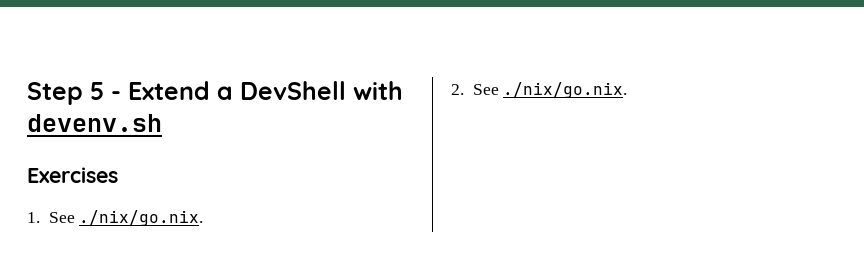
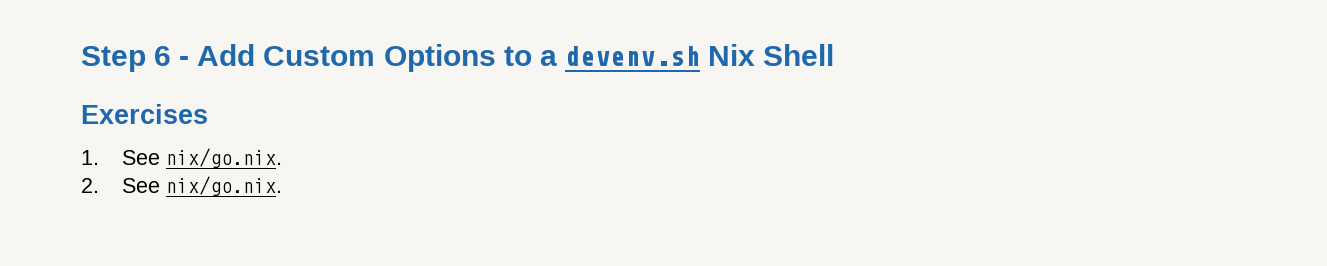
- Step 5 - Extend a DevShell with devenv.sh
+ Step 6 - Add Custom Options to a devenv.sh Nix Shell
- 1. See ./nix/go.nix.
+ 1. See nix/go.nix.
- 2. See ./nix/go.nix.
+ 2. See nix/go.nix.

